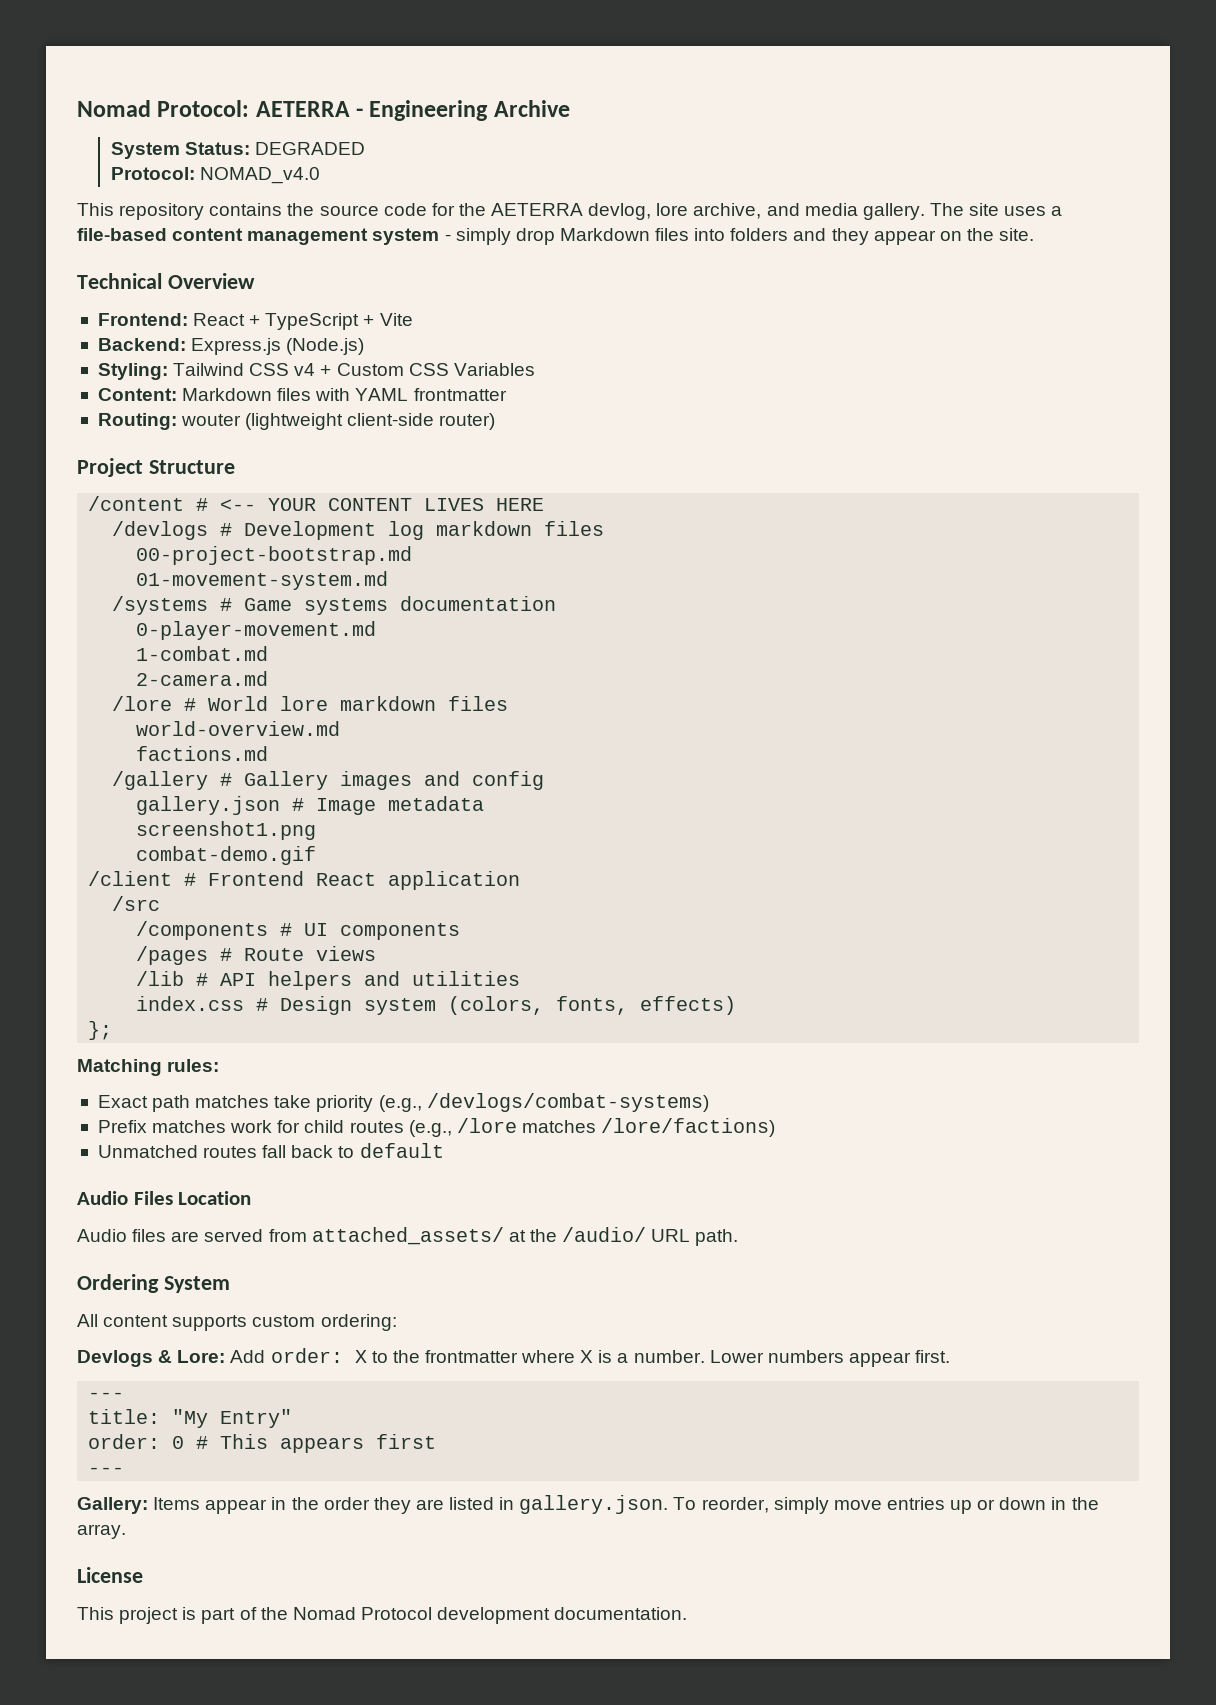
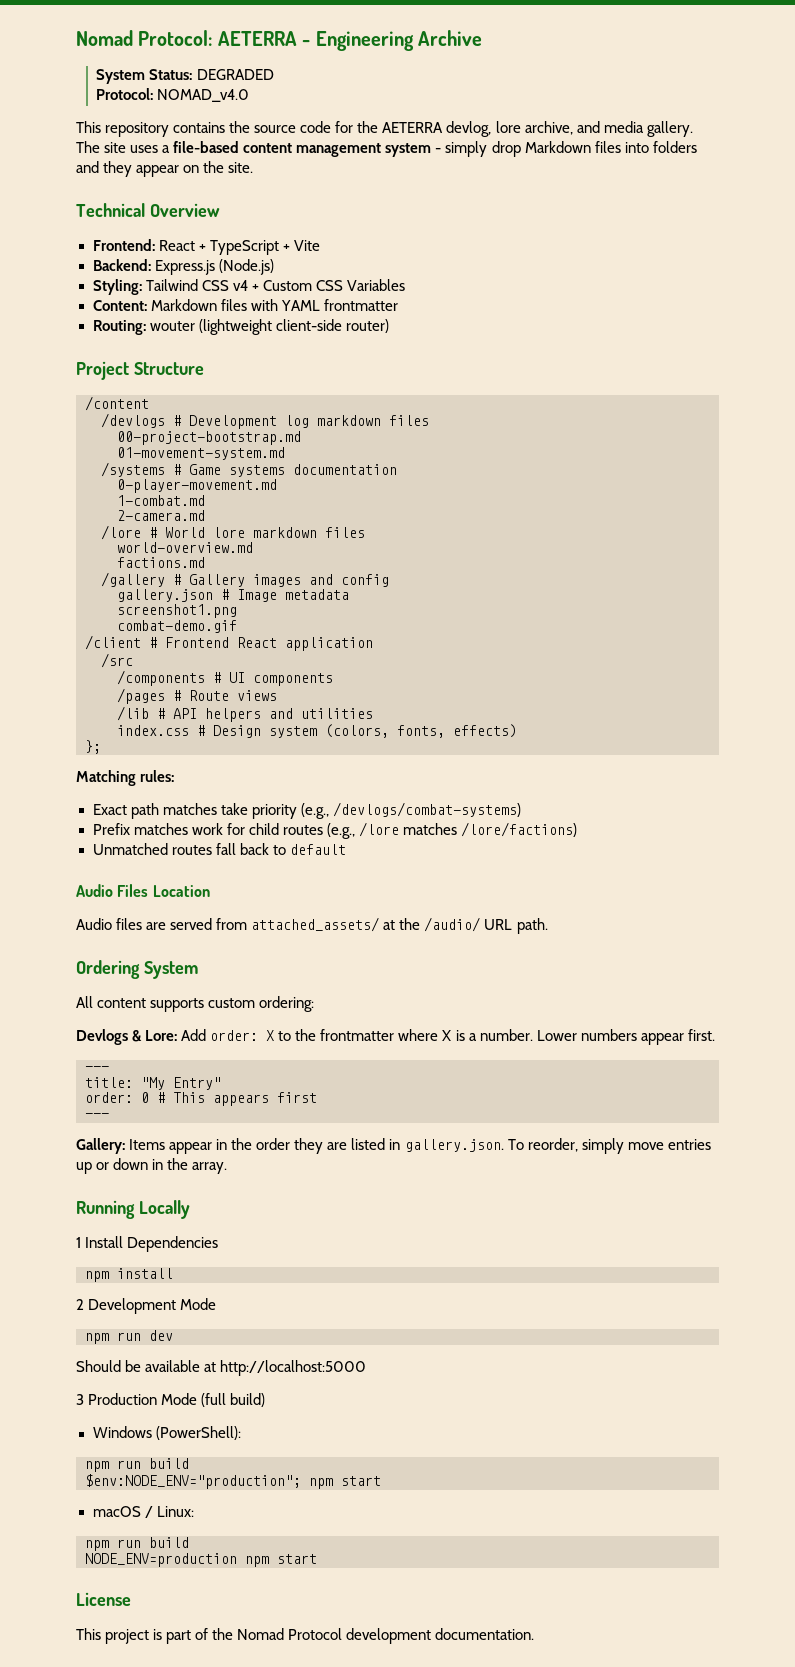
- /content # <-- YOUR CONTENT LIVES HERE
+ /content
+ Running Locally
+ 1 Install Dependencies
+ npm install
+ 2 Development Mode
+ npm run dev
+ Should be available at http://localhost:5000
+ 3 Production Mode (full build)
+ Windows (PowerShell):
+ npm run build
+ $env:NODE_ENV="production"; npm start
+ macOS / Linux:
+ npm run build
+ NODE_ENV=production npm start

